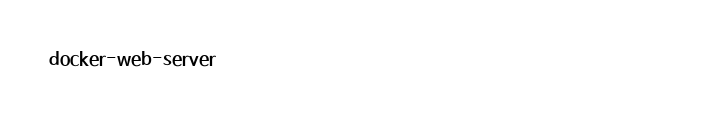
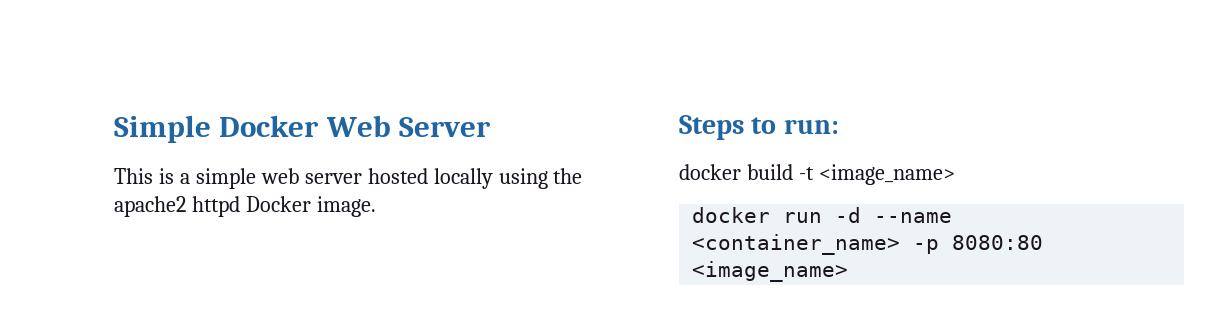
- docker-web-server
+ Simple Docker Web Server
+ This is a simple web server hosted locally using the apache2 httpd Docker image.
+ Steps to run:
+ docker build -t <image_name>
+ docker run -d --name <container_name> -p 8080:80 <image_name>

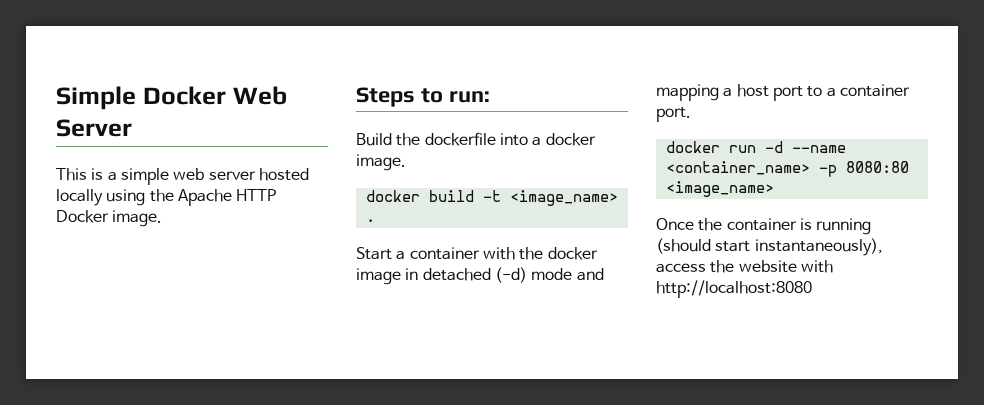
- This is a simple web server hosted locally using the apache2 httpd Docker image.
+ This is a simple web server hosted locally using the Apache HTTP Docker image.
- docker build -t <image_name>
+ Build the dockerfile into a docker image.
+ docker build -t <image_name> .
+ Start a container with the docker image in detached (-d) mode and mapping a host port to a container port.
+ Once the container is running (should start instantaneously), access the website with http://localhost:8080

